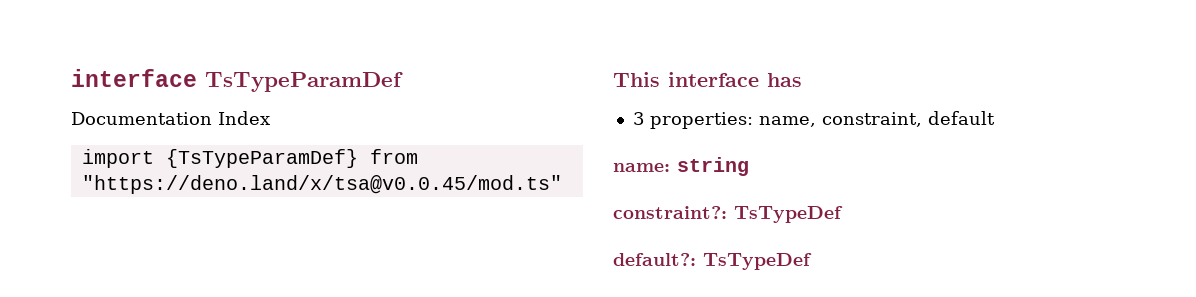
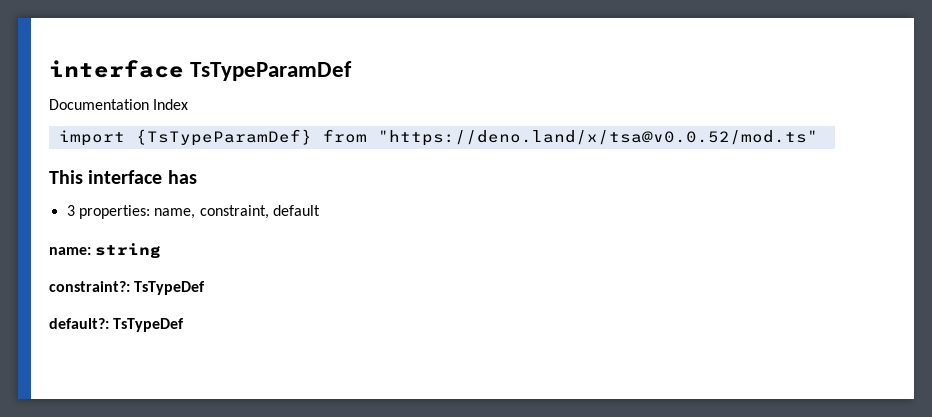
- import {TsTypeParamDef} from "https://deno.land/x/tsa@v0.0.45/mod.ts"
+ import {TsTypeParamDef} from "https://deno.land/x/tsa@v0.0.52/mod.ts"

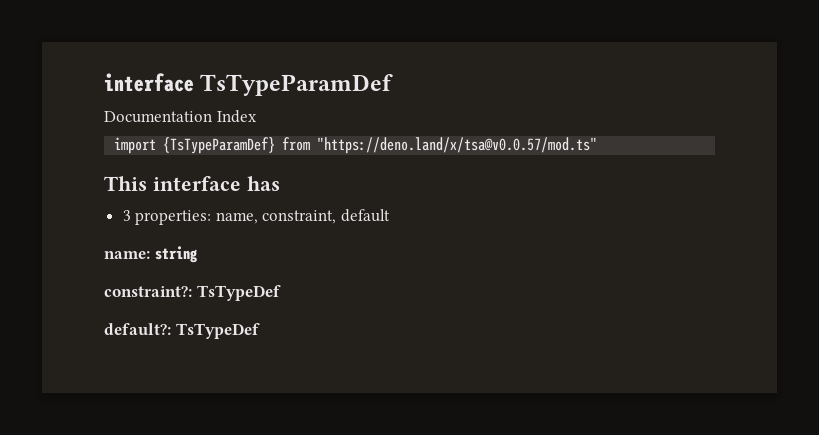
- import {TsTypeParamDef} from "https://deno.land/x/tsa@v0.0.52/mod.ts"
+ import {TsTypeParamDef} from "https://deno.land/x/tsa@v0.0.57/mod.ts"

